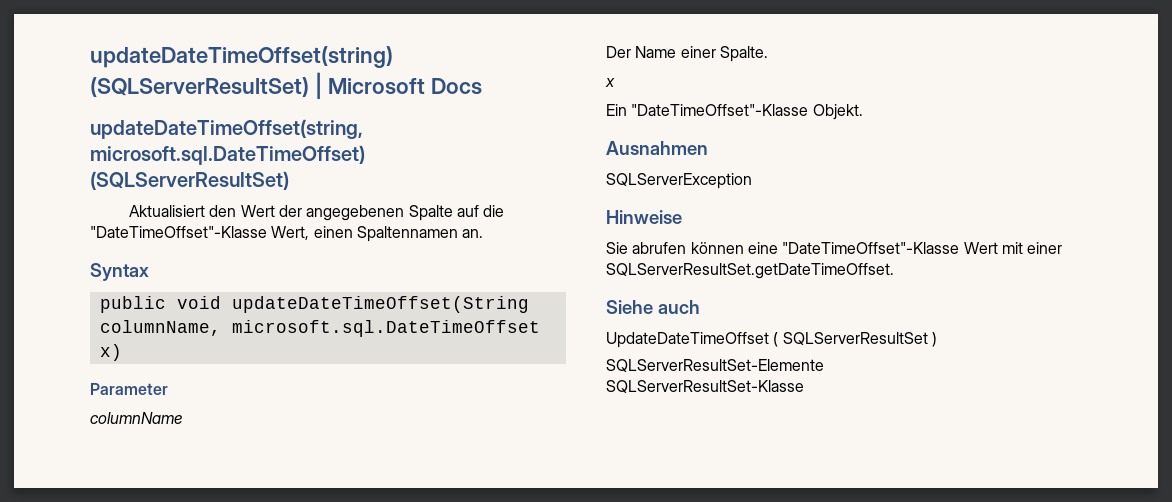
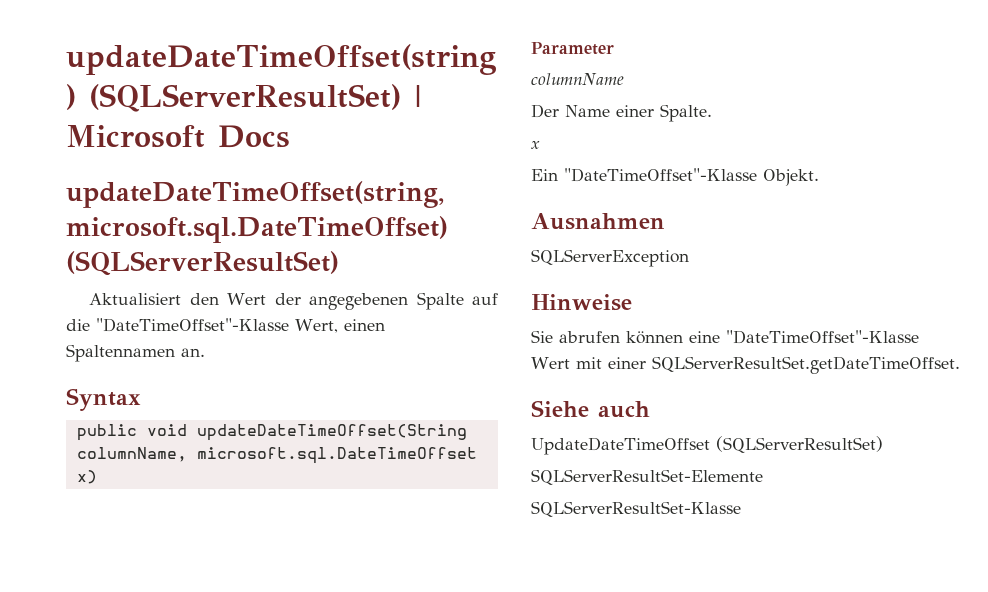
- UpdateDateTimeOffset ( SQLServerResultSet )
+ UpdateDateTimeOffset (SQLServerResultSet)

